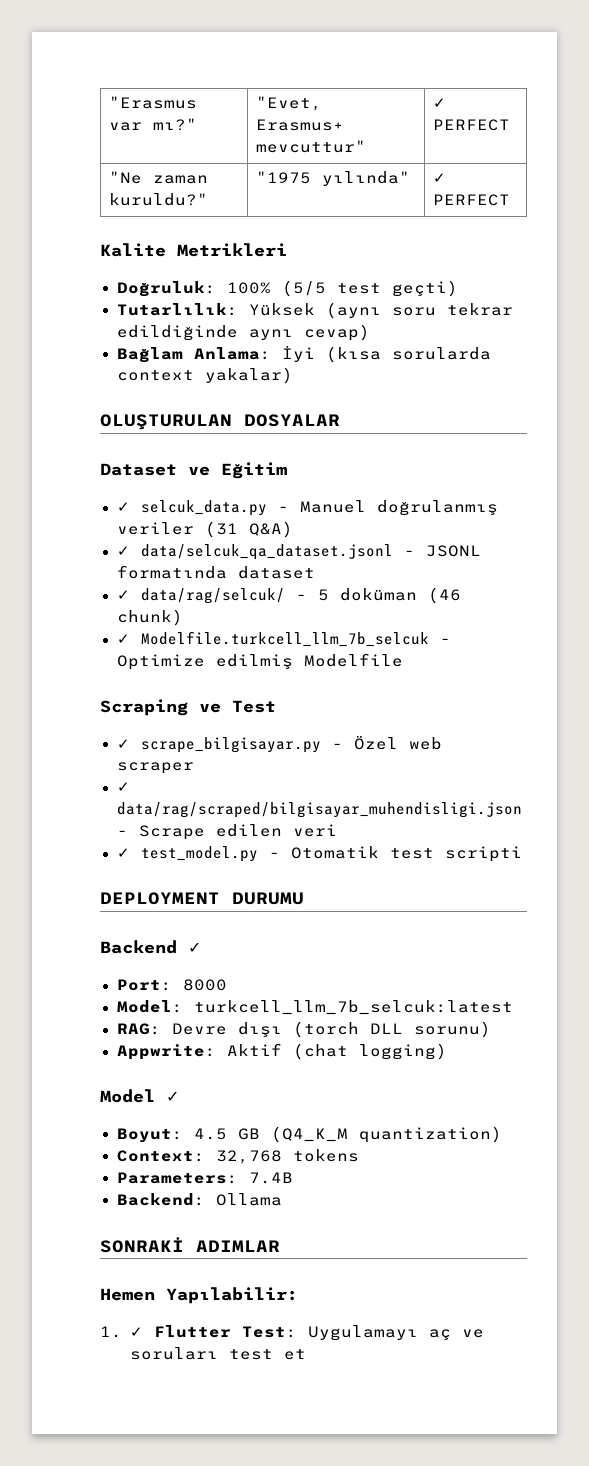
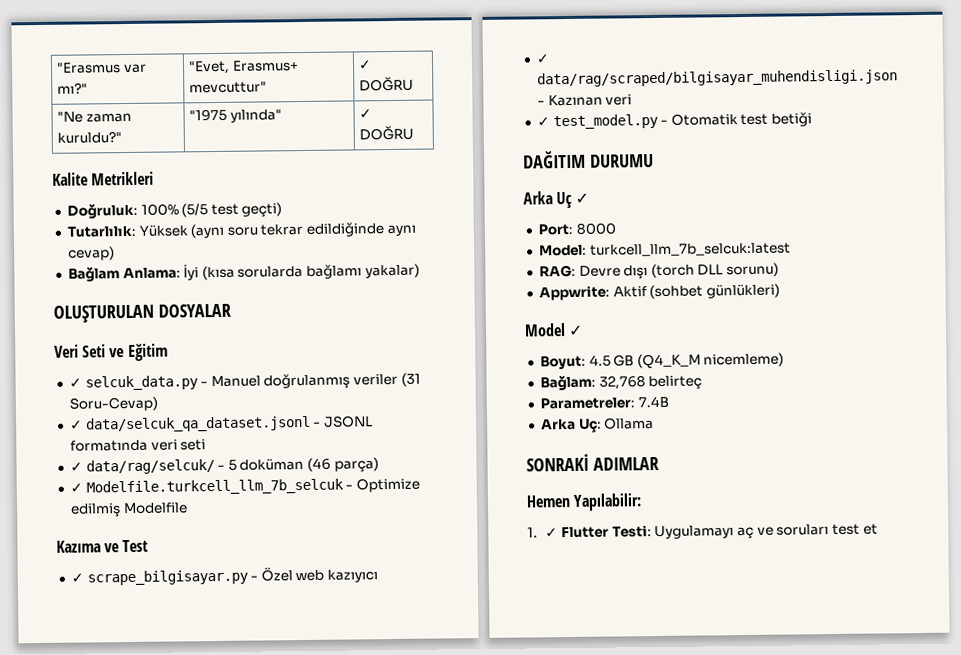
- "Erasmus var mı?" | "Evet, Erasmus+ mevcuttur" | ✓ PERFECT
+ "Erasmus var mı?" | "Evet, Erasmus+ mevcuttur" | ✓ DOĞRU
- "Ne zaman kuruldu?" | "1975 yılında" | ✓ PERFECT
+ "Ne zaman kuruldu?" | "1975 yılında" | ✓ DOĞRU
- Bağlam Anlama: İyi (kısa sorularda context yakalar)
+ Bağlam Anlama: İyi (kısa sorularda bağlamı yakalar)
- Dataset ve Eğitim
+ Veri Seti ve Eğitim
- ✓ selcuk_data.py - Manuel doğrulanmış veriler (31 Q&A)
+ ✓ selcuk_data.py - Manuel doğrulanmış veriler (31 Soru-Cevap)
- ✓ data/selcuk_qa_dataset.jsonl - JSONL formatında dataset
+ ✓ data/selcuk_qa_dataset.jsonl - JSONL formatında veri seti
- ✓ data/rag/selcuk/ - 5 doküman (46 chunk)
+ ✓ data/rag/selcuk/ - 5 doküman (46 parça)
- Scraping ve Test
+ Kazıma ve Test
- ✓ scrape_bilgisayar.py - Özel web scraper
+ ✓ scrape_bilgisayar.py - Özel web kazıyıcı
- ✓ data/rag/scraped/bilgisayar_muhendisligi.json - Scrape edilen veri
+ ✓ data/rag/scraped/bilgisayar_muhendisligi.json - Kazınan veri
- ✓ test_model.py - Otomatik test scripti
- DEPLOYMENT DURUMU
+ ✓ test_model.py - Otomatik test betiği
+ DAĞITIM DURUMU
- Backend ✓
+ Arka Uç ✓
- Appwrite: Aktif (chat logging)
+ Appwrite: Aktif (sohbet günlükleri)
- Boyut: 4.5 GB (Q4_K_M quantization)
- Context: 32,768 tokens
- Parameters: 7.4B
+ Boyut: 4.5 GB (Q4_K_M nicemleme)
+ Bağlam: 32,768 belirteç
+ Parametreler: 7.4B
- Backend: Ollama
+ Arka Uç: Ollama
- 1. ✓ Flutter Test: Uygulamayı aç ve soruları test et
+ 1. ✓ Flutter Testi: Uygulamayı aç ve soruları test et

